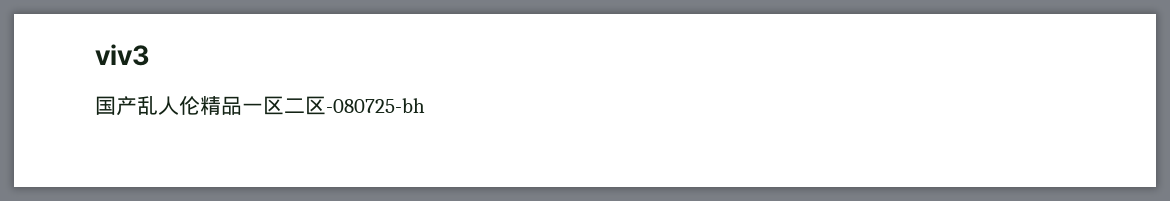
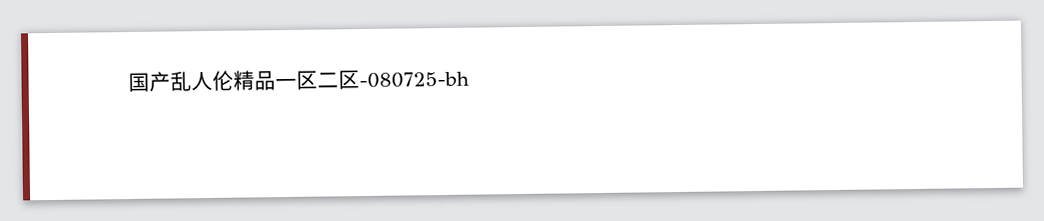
- viv3

